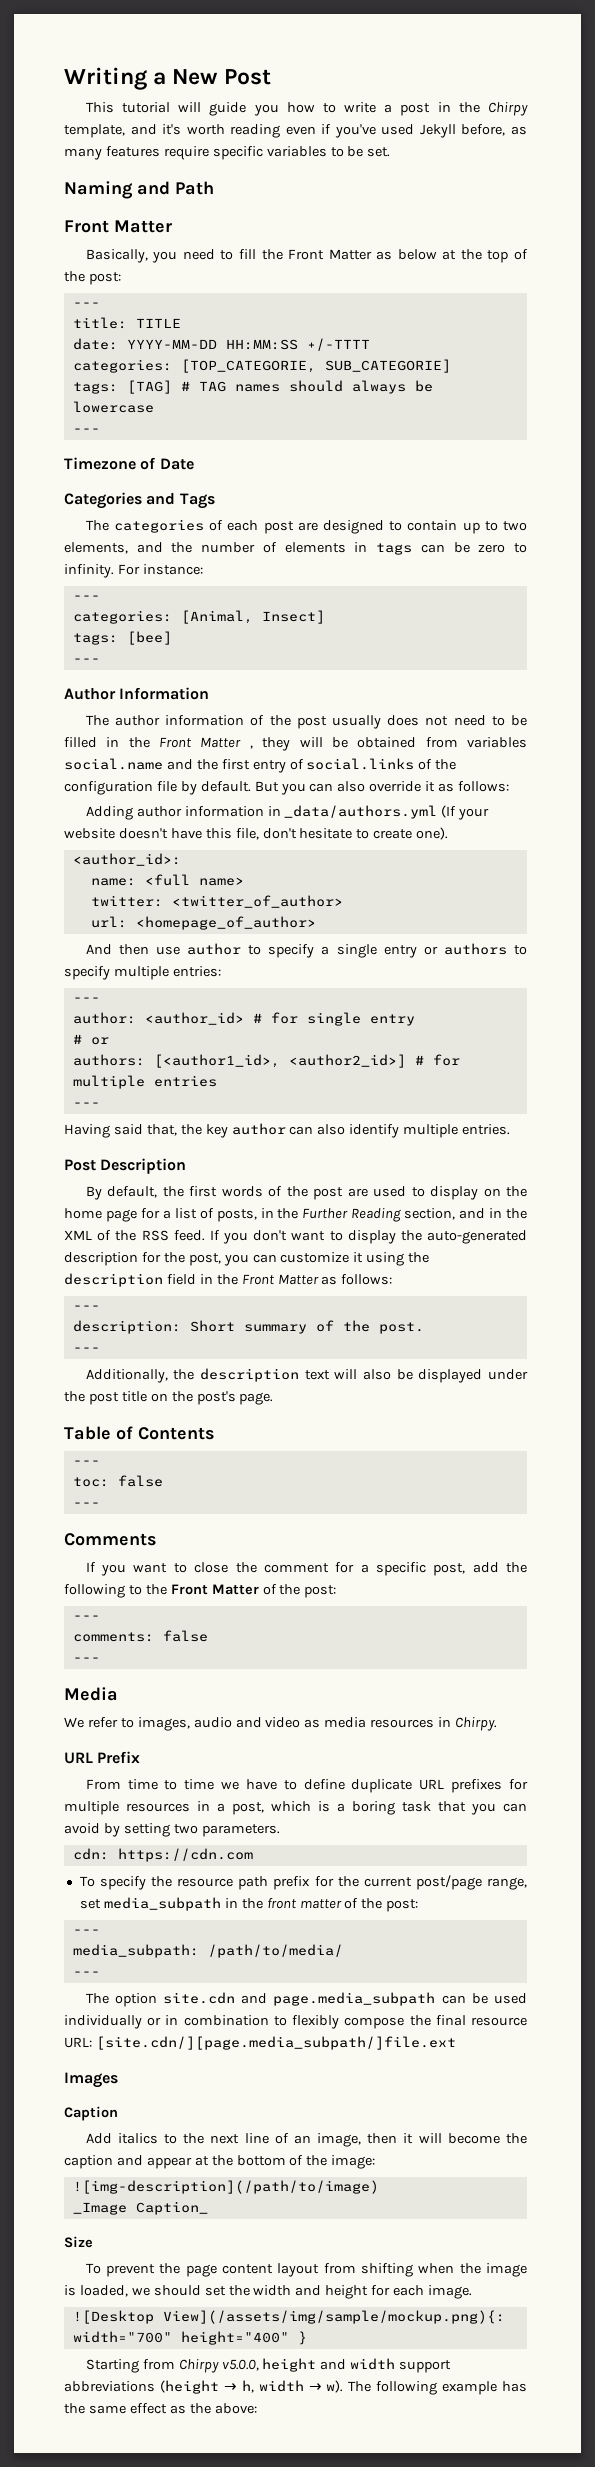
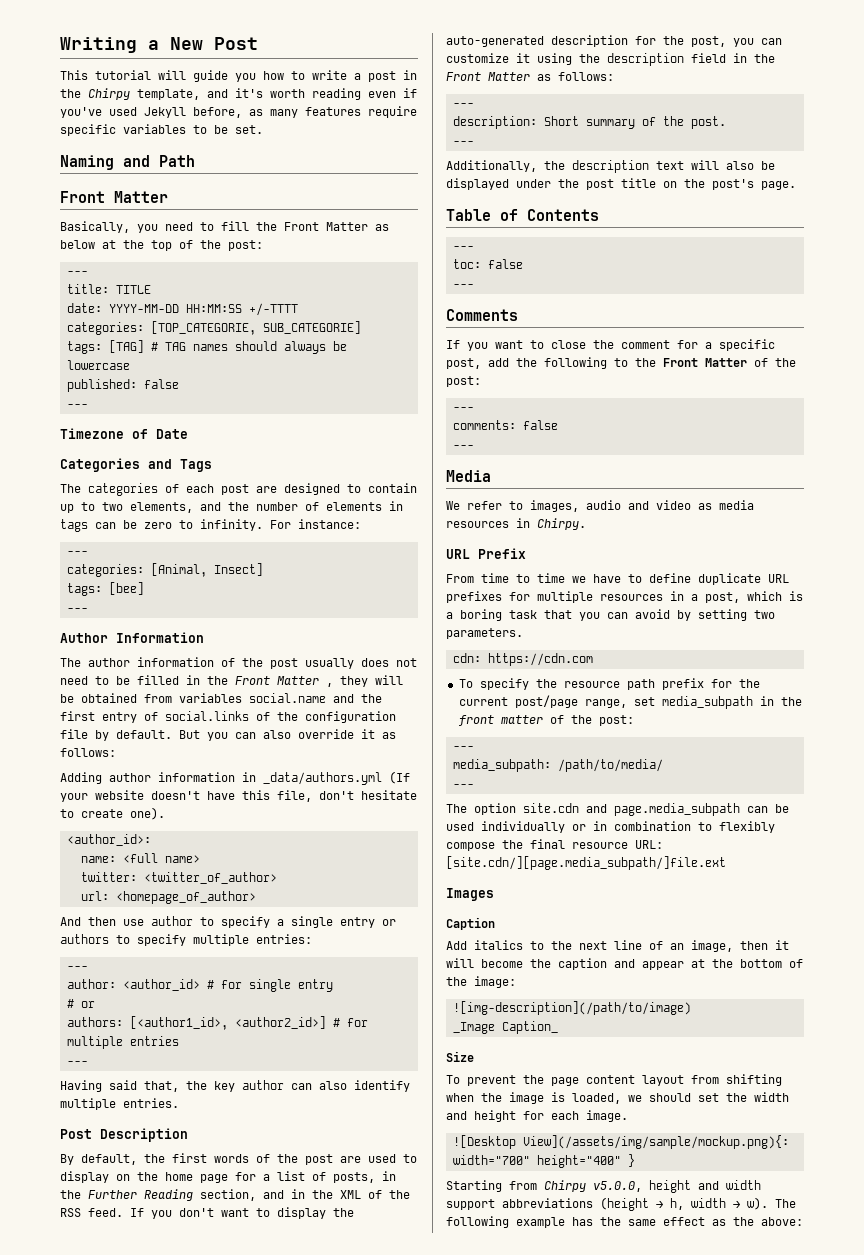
+ published: false

